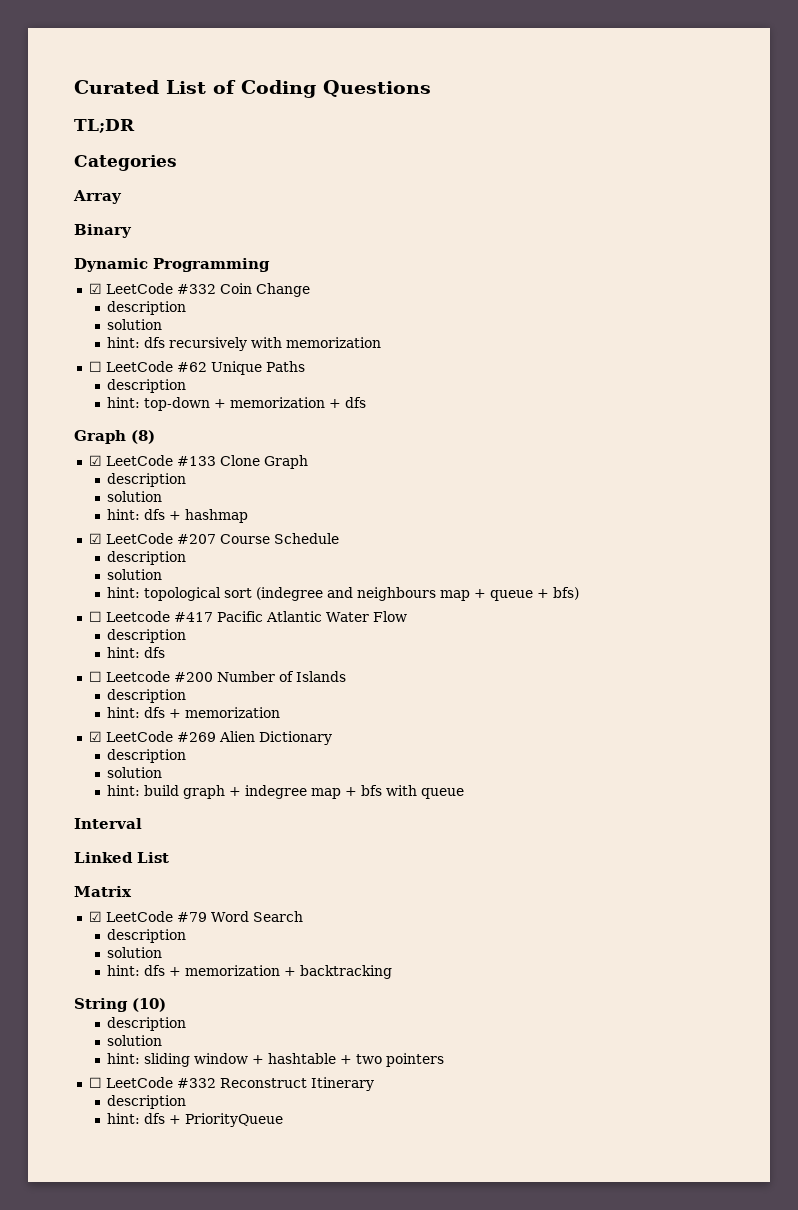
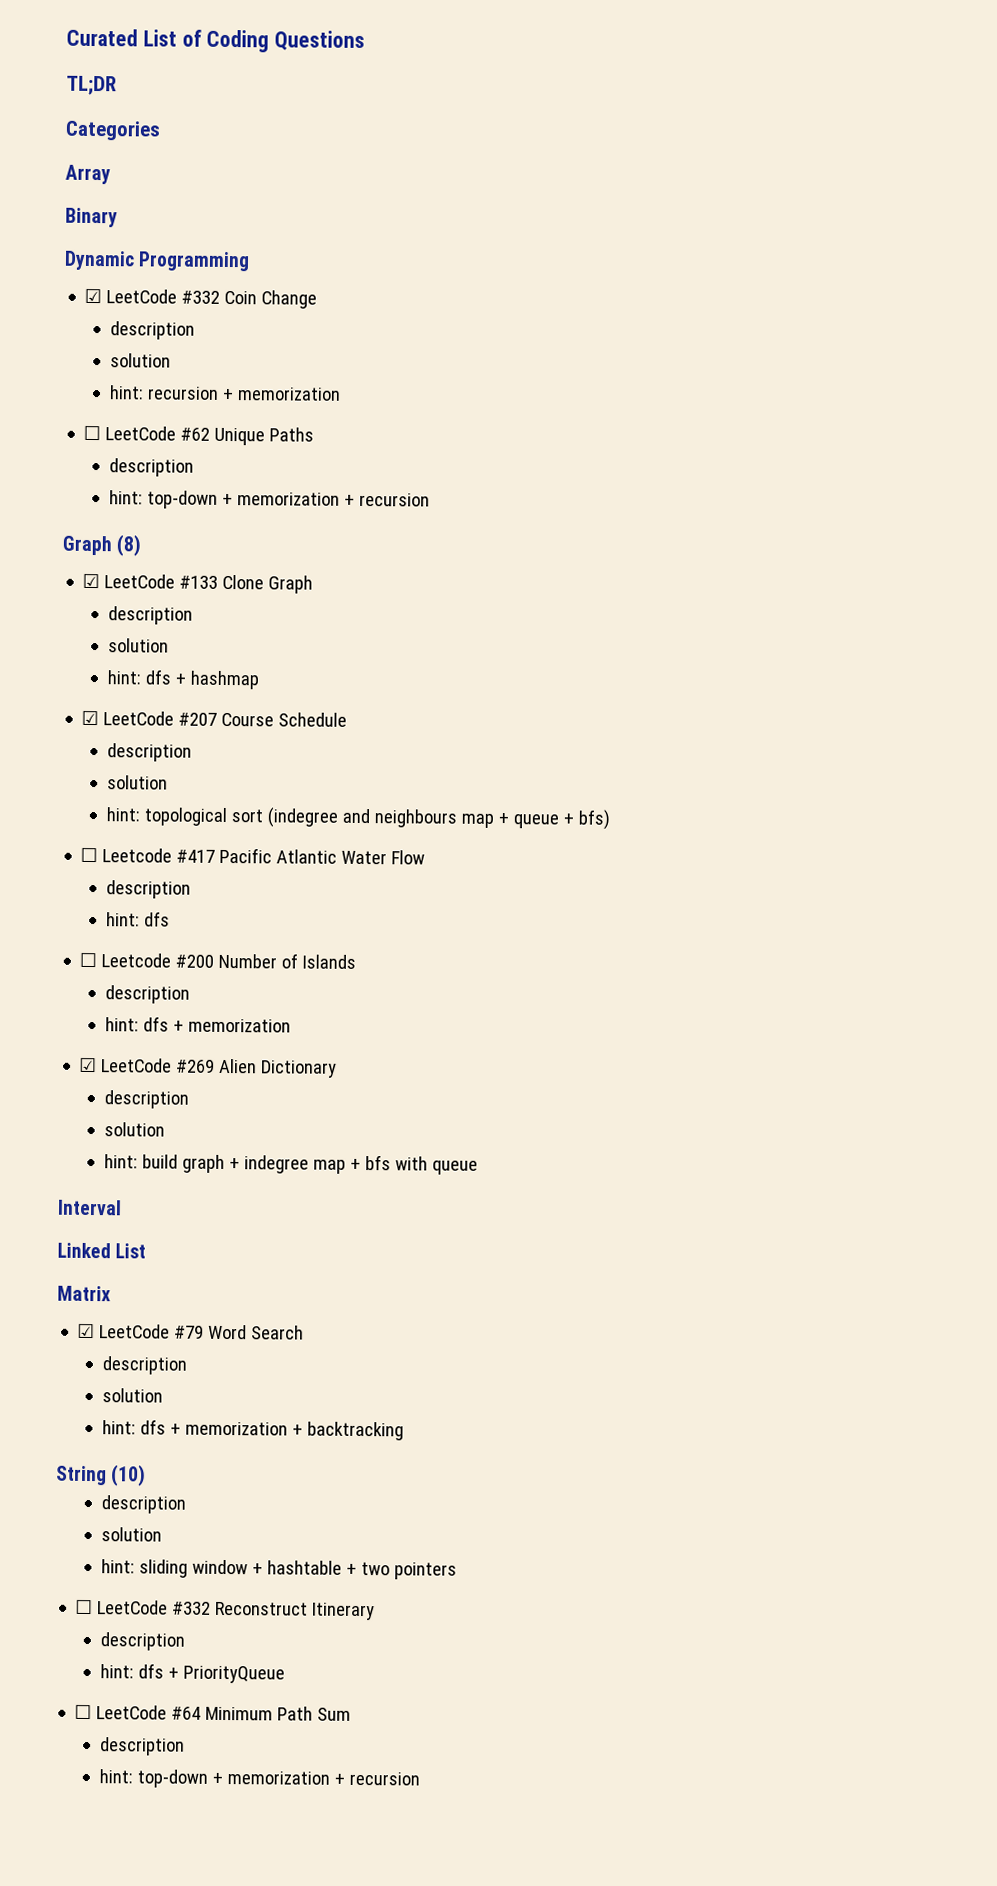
- hint: dfs recursively with memorization
+ hint: recursion + memorization
  ☐ LeetCode #62 Unique Paths
  description
- hint: top-down + memorization + dfs
+ hint: top-down + memorization + recursion
+ ☐ LeetCode #64 Minimum Path Sum
+ description
+ hint: top-down + memorization + recursion

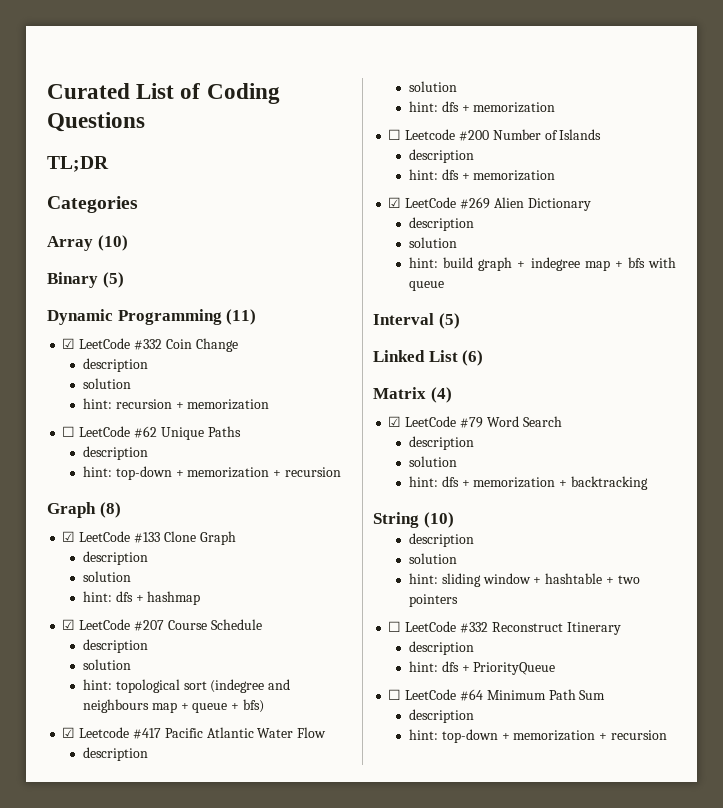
- Array
+ Array (10)
- Binary
+ Binary (5)
- Dynamic Programming
+ Dynamic Programming (11)
- ☐ Leetcode #417 Pacific Atlantic Water Flow
+ ☑ Leetcode #417 Pacific Atlantic Water Flow
  description
- hint: dfs
+ solution
+ hint: dfs + memorization
- Interval
+ Interval (5)
- Linked List
+ Linked List (6)
- Matrix
+ Matrix (4)

